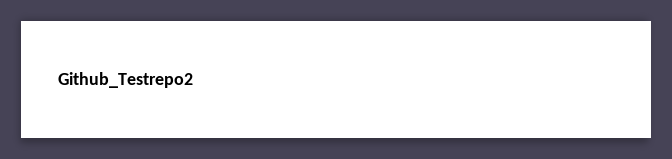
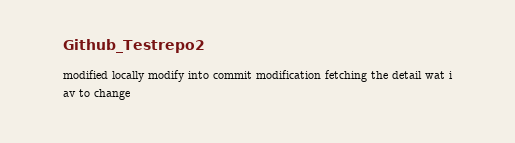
+ modified locally modify into commit modification fetching the detail wat i av to change

